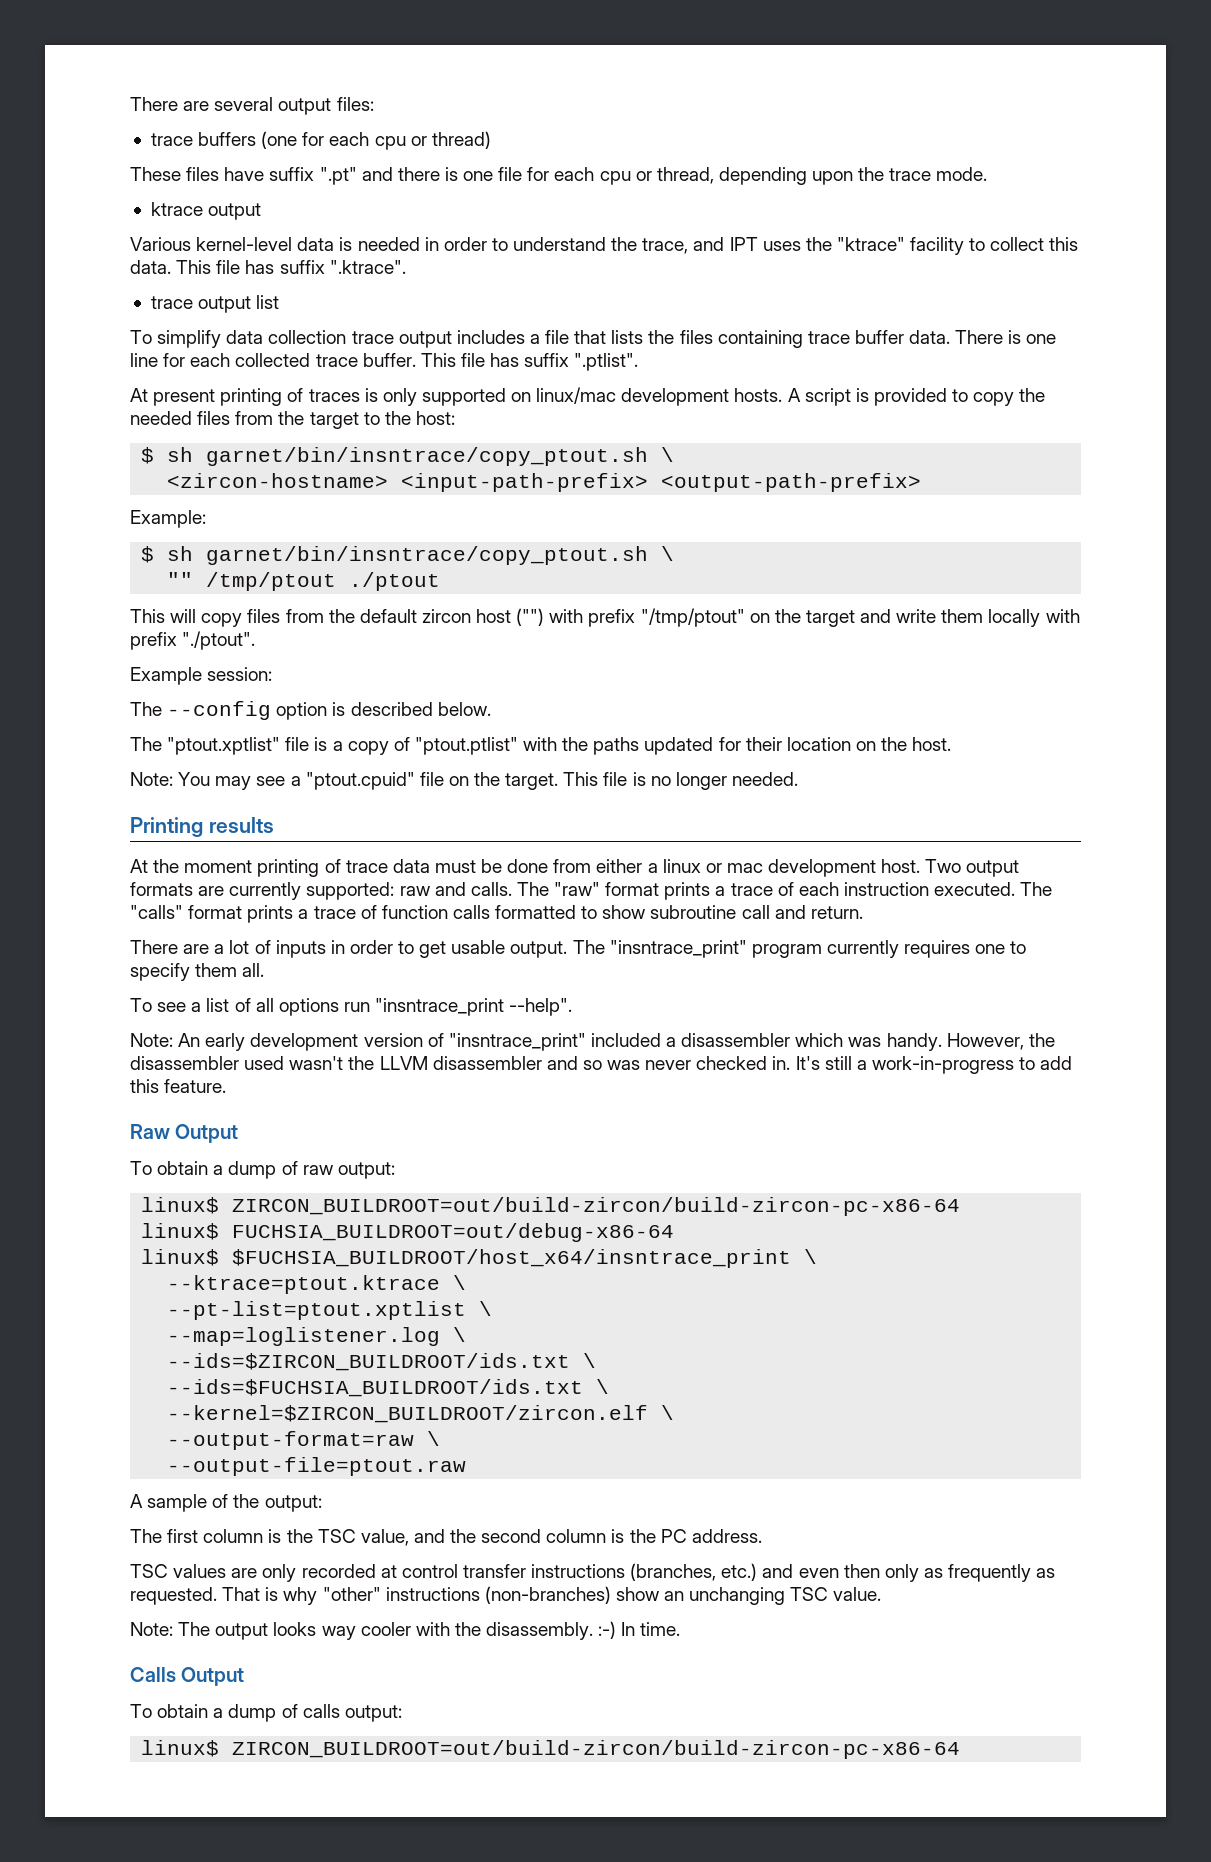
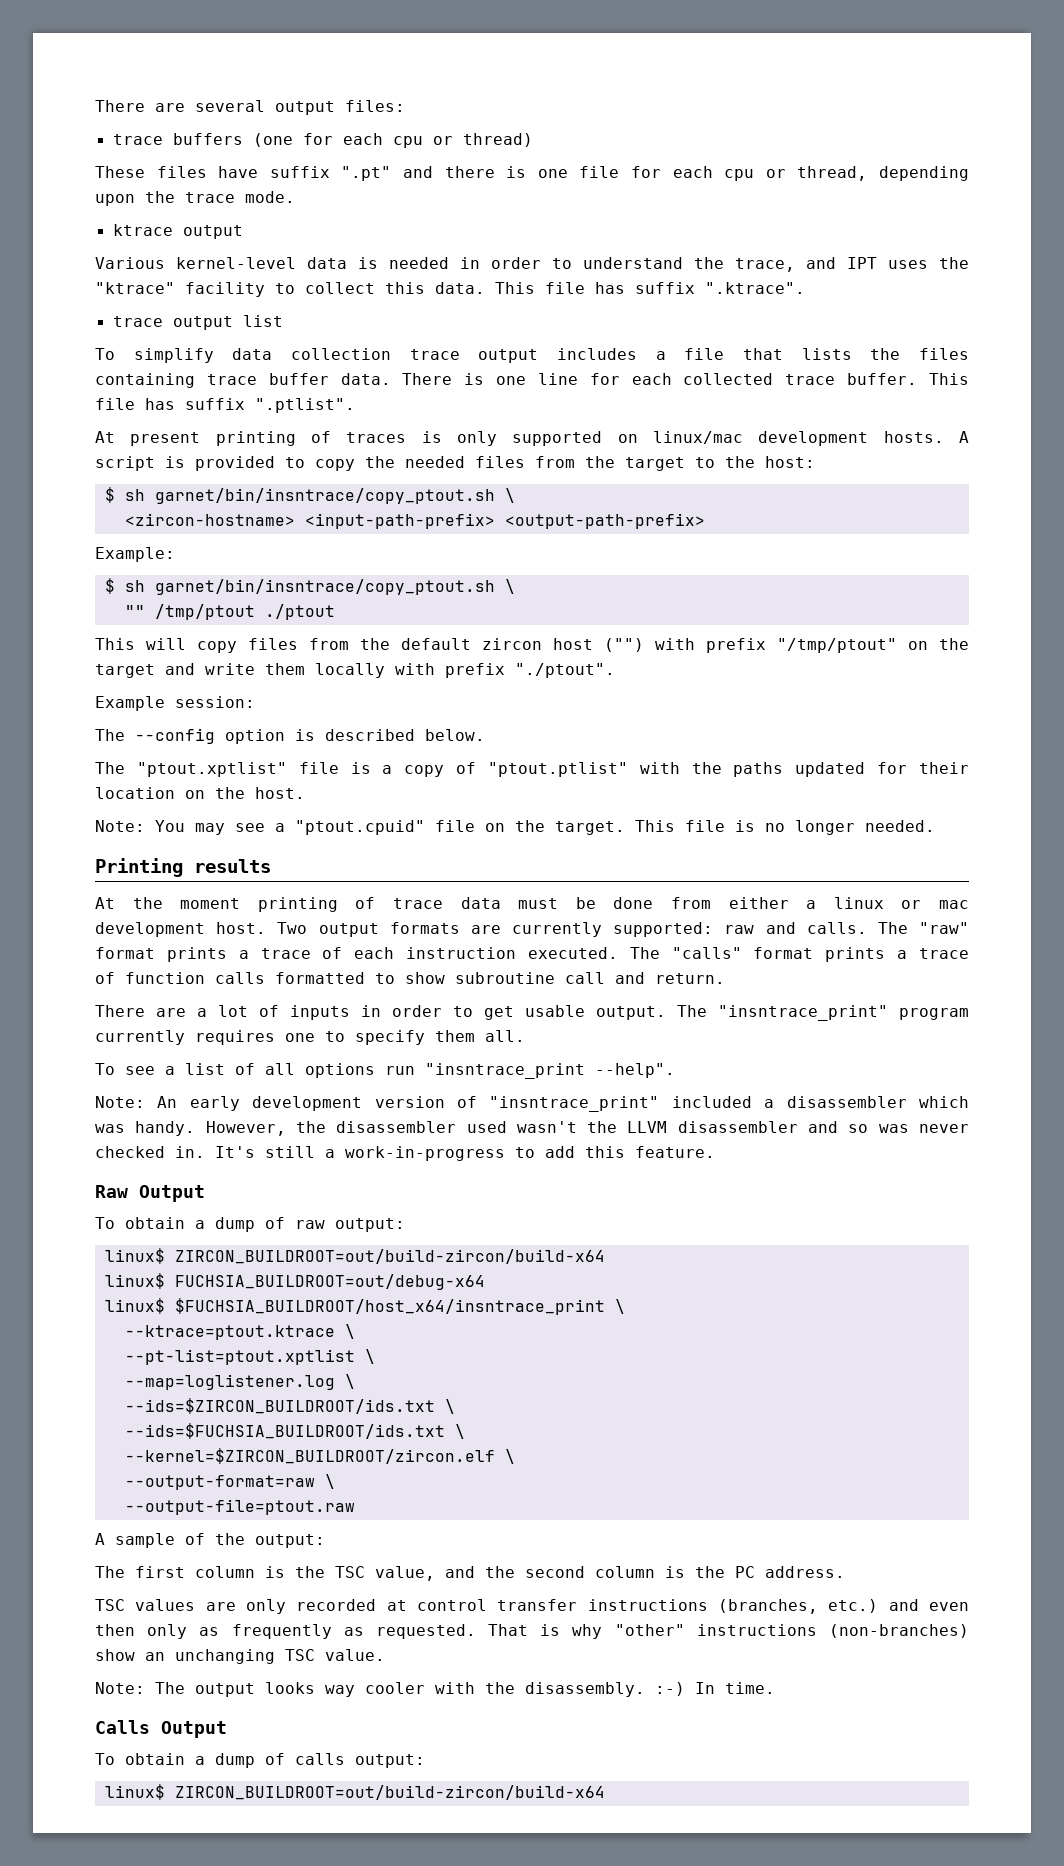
  To obtain a dump of raw output:
- linux$ ZIRCON_BUILDROOT=out/build-zircon/build-zircon-pc-x86-64
- linux$ FUCHSIA_BUILDROOT=out/debug-x86-64
+ linux$ ZIRCON_BUILDROOT=out/build-zircon/build-x64
+ linux$ FUCHSIA_BUILDROOT=out/debug-x64
  To obtain a dump of calls output:
- linux$ ZIRCON_BUILDROOT=out/build-zircon/build-zircon-pc-x86-64
+ linux$ ZIRCON_BUILDROOT=out/build-zircon/build-x64

